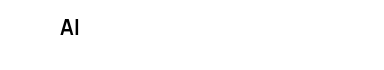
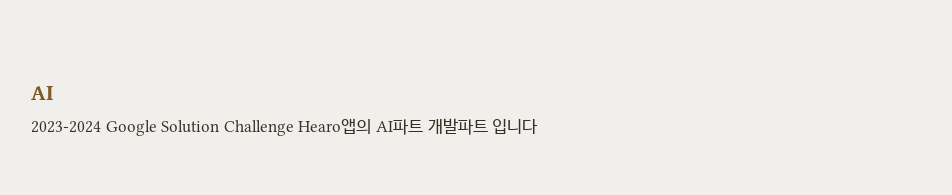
+ 2023-2024 Google Solution Challenge Hearo앱의 AI파트 개발파트 입니다

